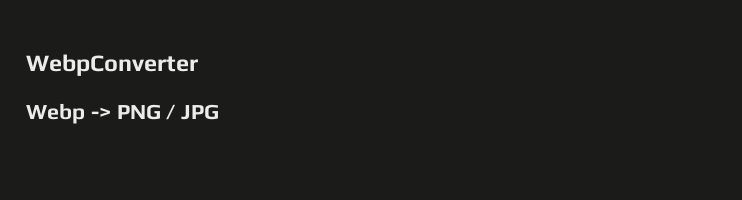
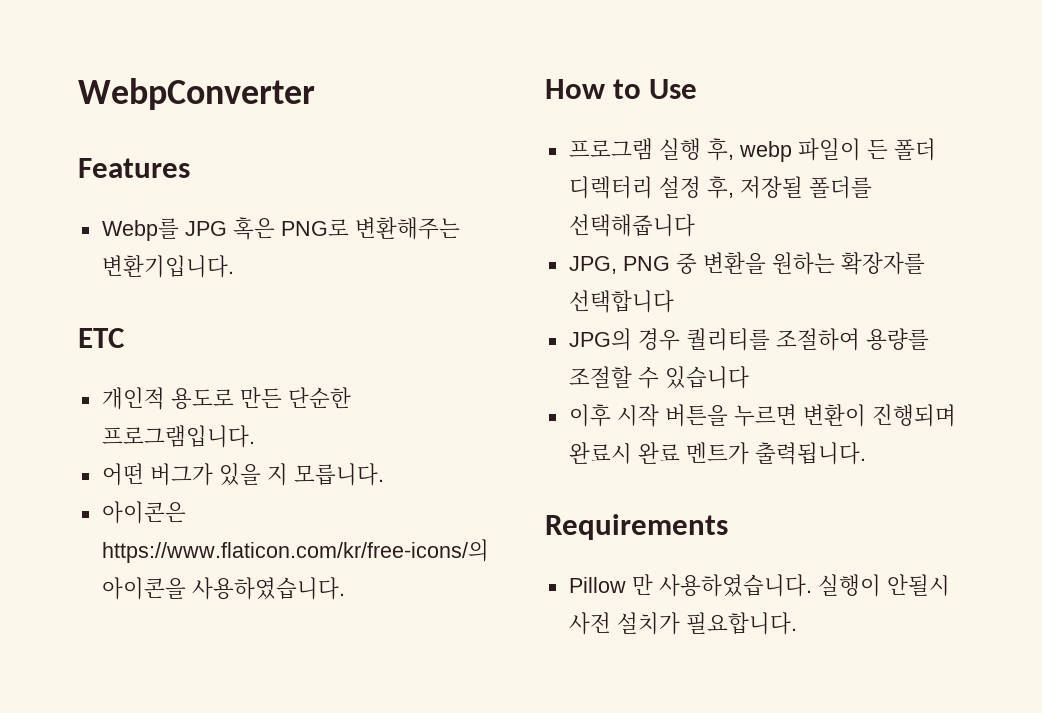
- Webp -> PNG / JPG
+ Features
+ Webp를 JPG 혹은 PNG로 변환해주는 변환기입니다.
+ ETC
+ 개인적 용도로 만든 단순한 프로그램입니다.
+ 어떤 버그가 있을 지 모릅니다.
+ 아이콘은 https://www.flaticon.com/kr/free-icons/의 아이콘을 사용하였습니다.
+ How to Use
+ 프로그램 실행 후, webp 파일이 든 폴더 디렉터리 설정 후, 저장될 폴더를 선택해줍니다
+ JPG, PNG 중 변환을 원하는 확장자를 선택합니다
+ JPG의 경우 퀄리티를 조절하여 용량를 조절할 수 있습니다
+ 이후 시작 버튼을 누르면 변환이 진행되며 완료시 완료 멘트가 출력됩니다.
+ Requirements
+ Pillow 만 사용하였습니다. 실행이 안될시 사전 설치가 필요합니다.

